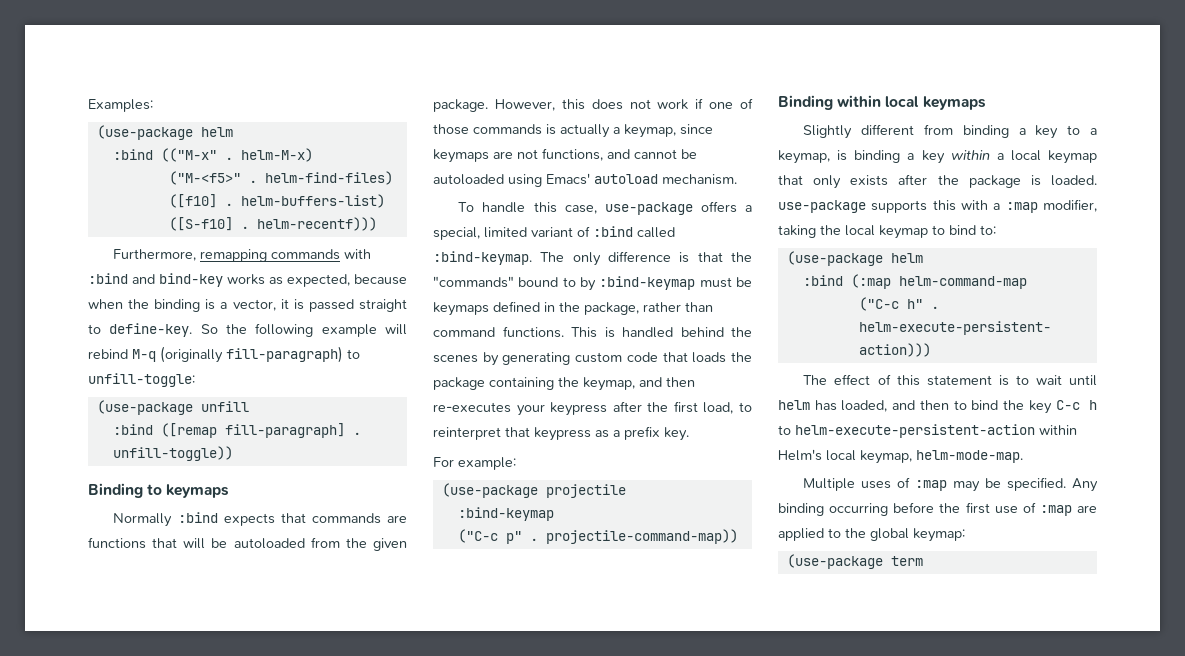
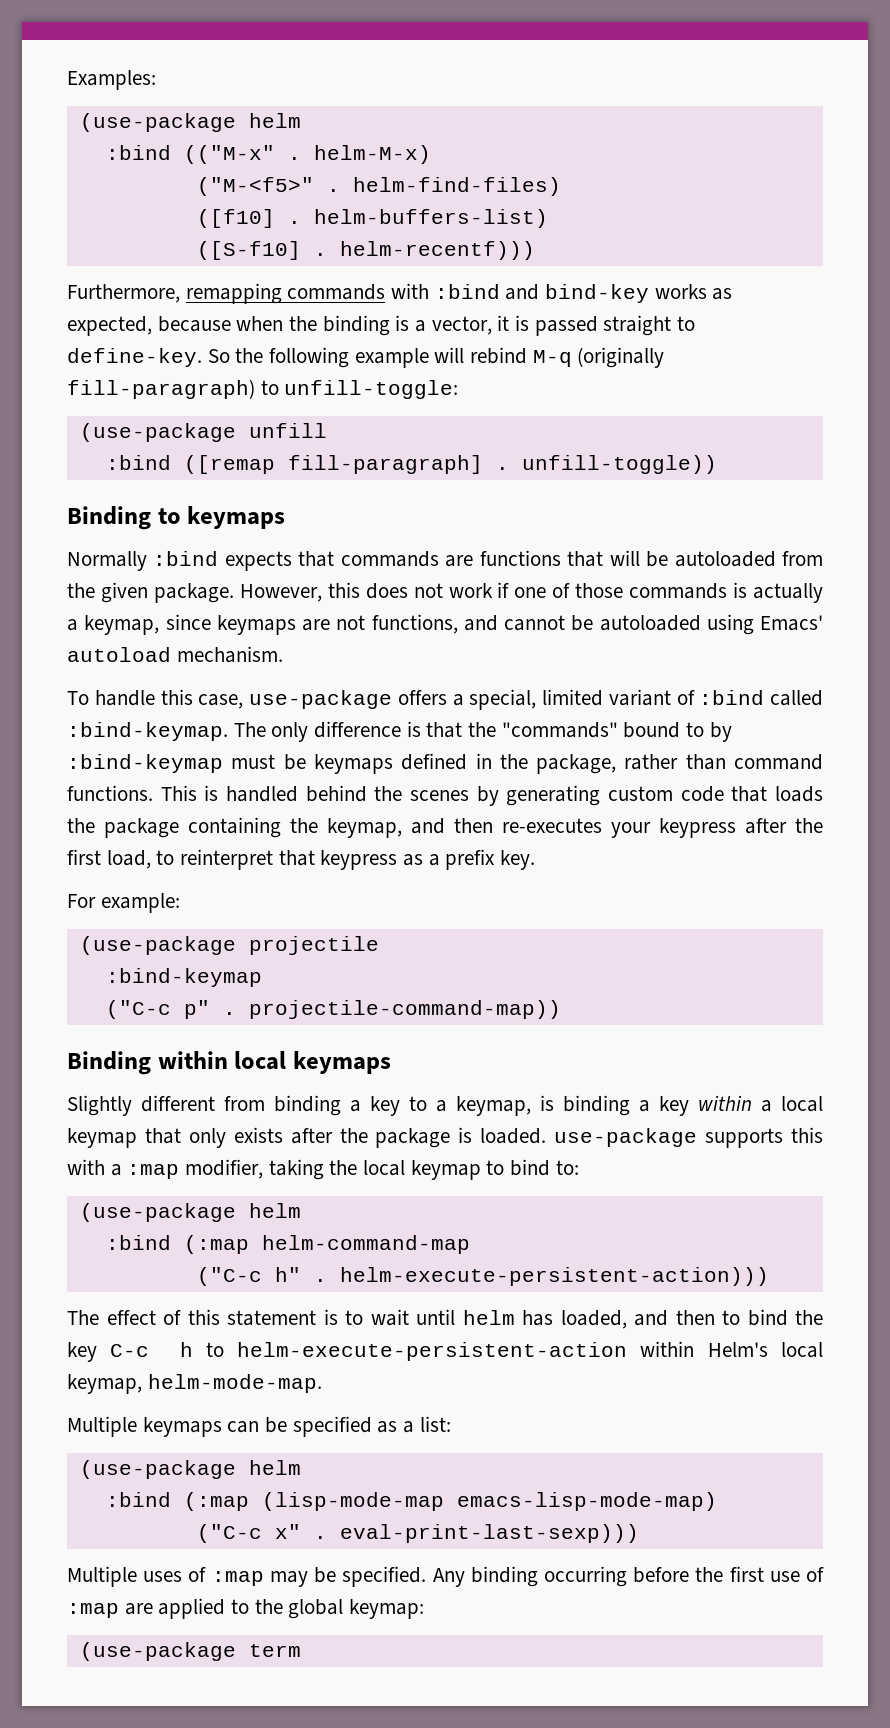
+ Multiple keymaps can be specified as a list:
+ (use-package helm
+ :bind (:map (lisp-mode-map emacs-lisp-mode-map)
+ ("C-c x" . eval-print-last-sexp)))

